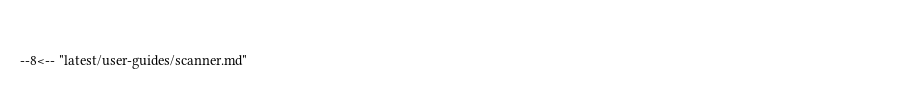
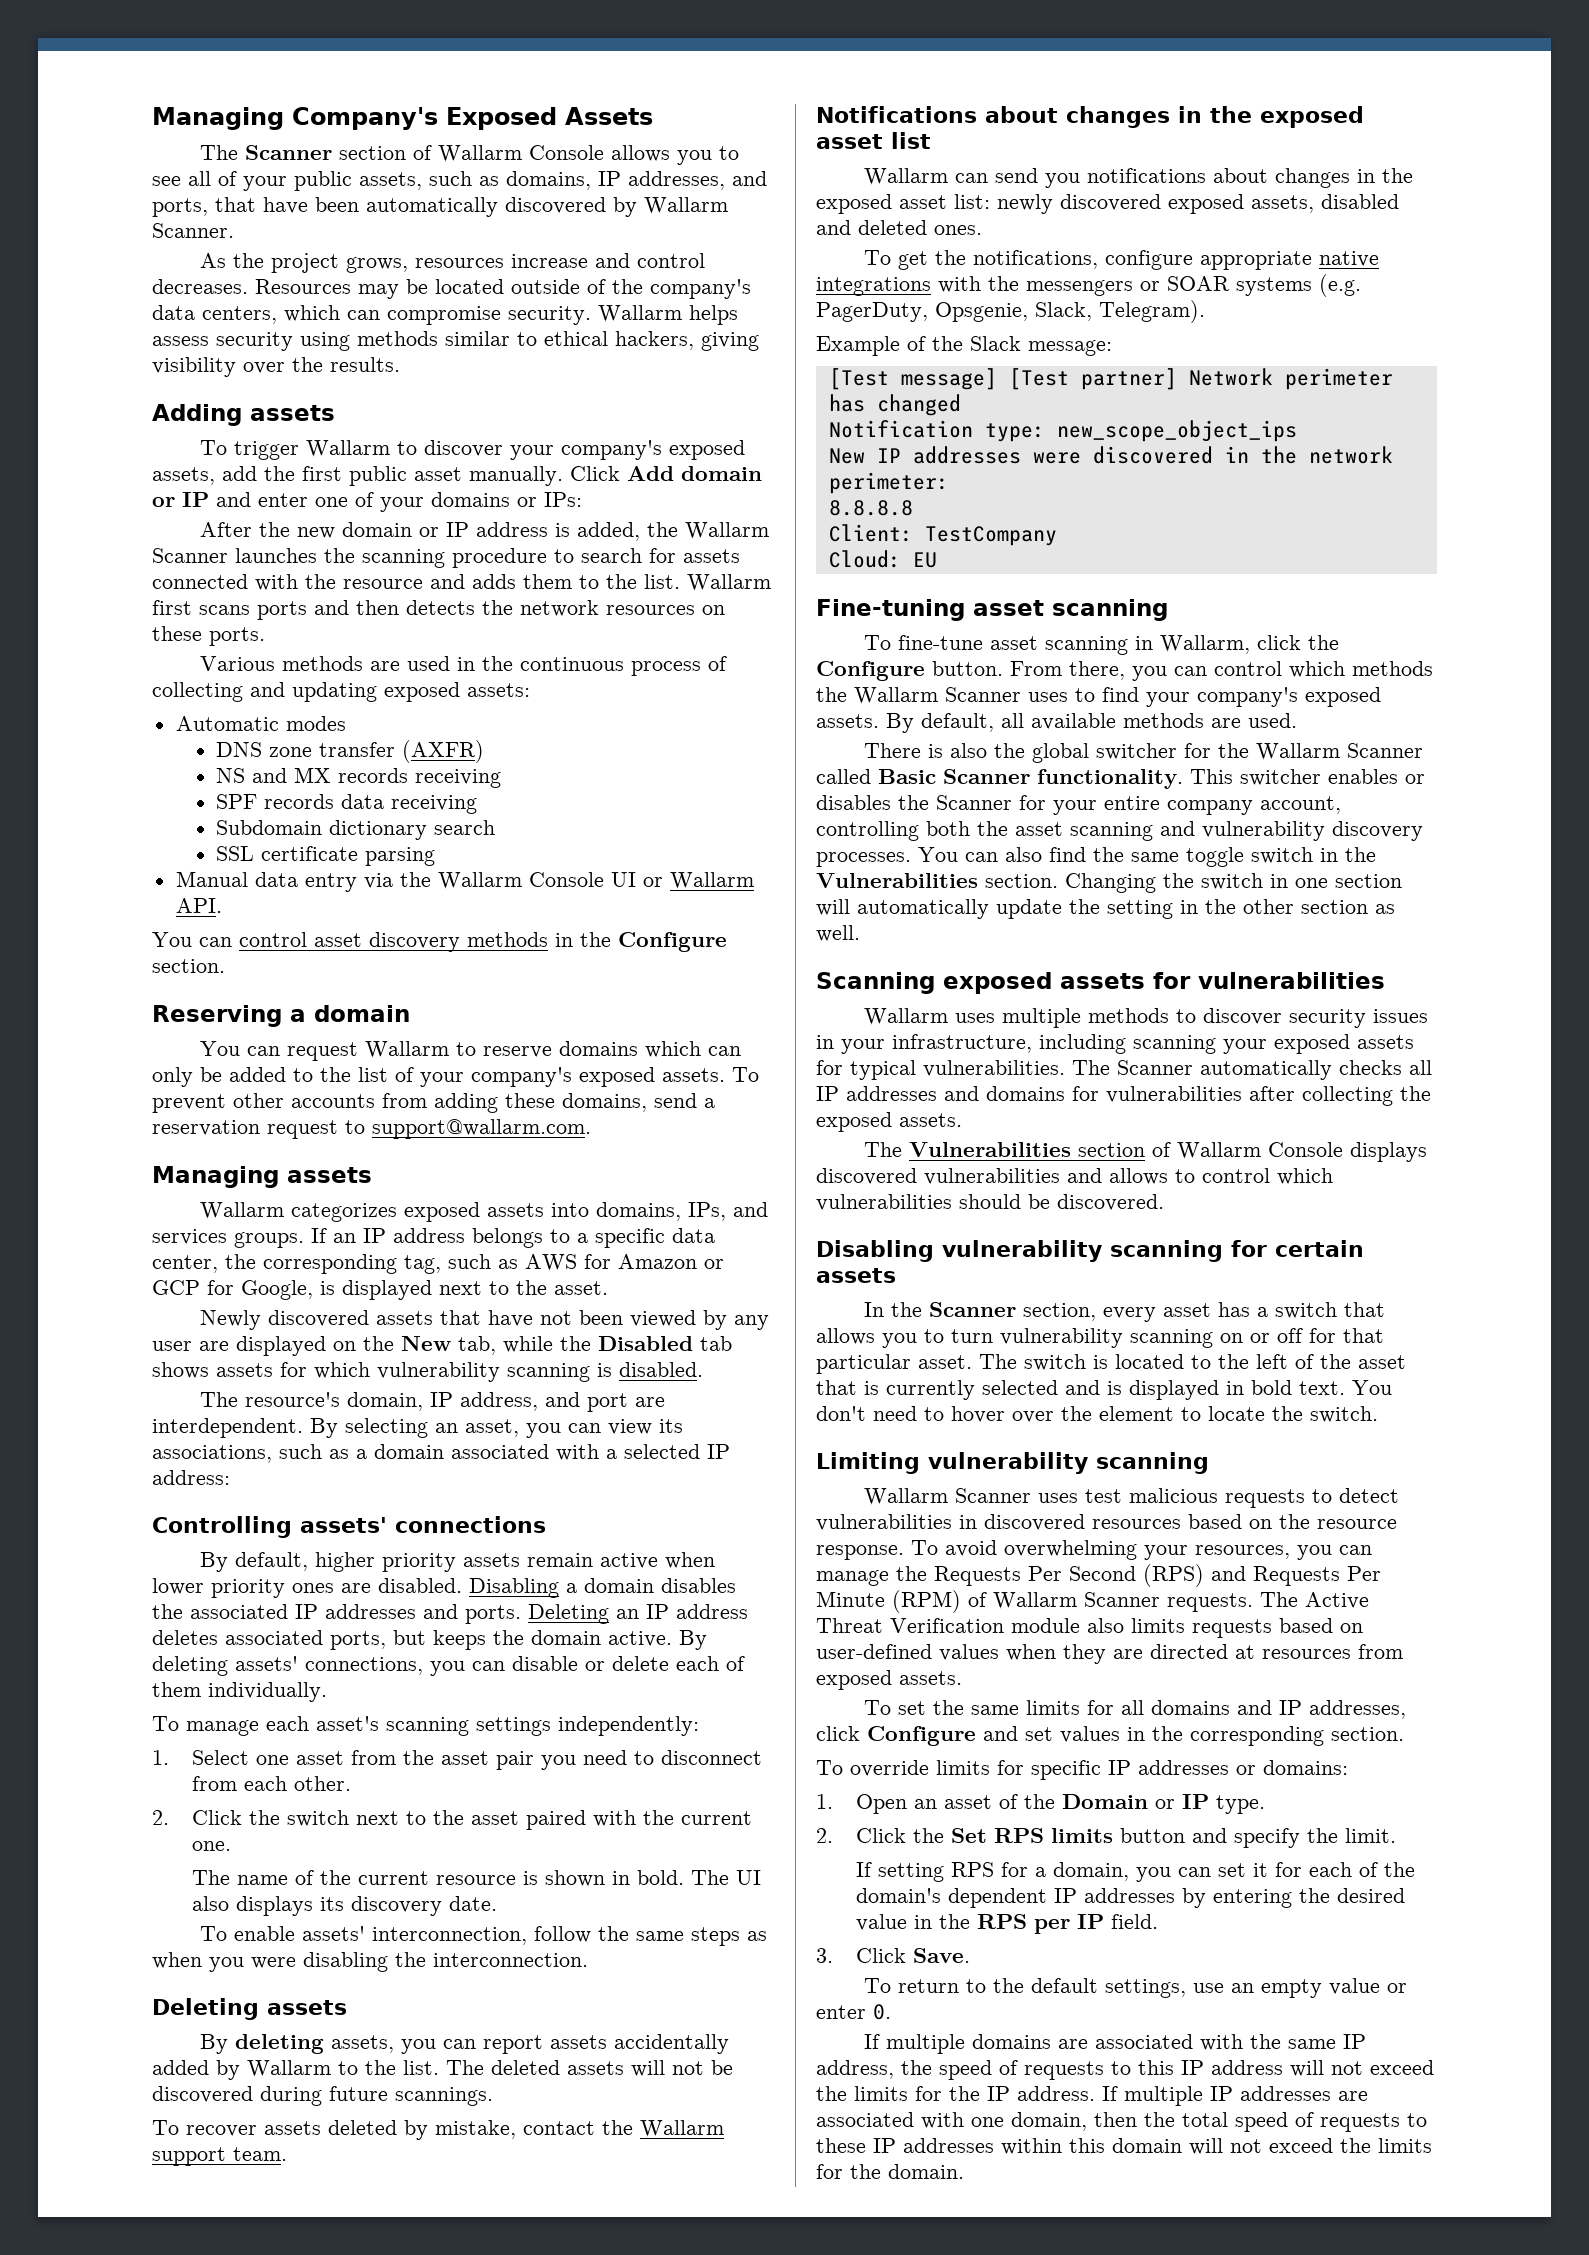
- --8<-- "latest/user-guides/scanner.md"
+ Managing Company's Exposed Assets
+ The Scanner section of Wallarm Console allows you to see all of your public assets, such as domains, IP addresses, and ports, that have been automatically discovered by Wallarm Scanner.
+ As the project grows, resources increase and control decreases. Resources may be located outside of the company's data centers, which can compromise security. Wallarm helps assess security using methods similar to ethical hackers, giving visibility over the results.
+ Adding assets
+ To trigger Wallarm to discover your company's exposed assets, add the first public asset manually. Click Add domain or IP and enter one of your domains or IPs:
+ After the new domain or IP address is added, the Wallarm Scanner launches the scanning procedure to search for assets connected with the resource and adds them to the list. Wallarm first scans ports and then detects the network resources on these ports.
+ Various methods are used in the continuous process of collecting and updating exposed assets:
+ Automatic modes
+ DNS zone transfer (AXFR)
+ NS and MX records receiving
+ SPF records data receiving
+ Subdomain dictionary search
+ SSL certificate parsing
+ Manual data entry via the Wallarm Console UI or Wallarm API.
+ You can control asset discovery methods in the Configure section.
+ Reserving a domain
+ You can request Wallarm to reserve domains which can only be added to the list of your company's exposed assets. To prevent other accounts from adding these domains, send a reservation request to support@wallarm.com.
+ Managing assets
+ Wallarm categorizes exposed assets into domains, IPs, and services groups. If an IP address belongs to a specific data center, the corresponding tag, such as AWS for Amazon or GCP for Google, is displayed next to the asset.
+ Newly discovered assets that have not been viewed by any user are displayed on the New tab, while the Disabled tab shows assets for which vulnerability scanning is disabled.
+ The resource's domain, IP address, and port are interdependent. By selecting an asset, you can view its associations, such as a domain associated with a selected IP address:
+ Controlling assets' connections
+ By default, higher priority assets remain active when lower priority ones are disabled. Disabling a domain disables the associated IP addresses and ports. Deleting an IP address deletes associated ports, but keeps the domain active. By deleting assets' connections, you can disable or delete each of them individually.
+ To manage each asset's scanning settings independently:
+ 1. Select one asset from the asset pair you need to disconnect from each other.
+ 2. Click the switch next to the asset paired with the current one.
+ The name of the current resource is shown in bold. The UI also displays its discovery date.
+ To enable assets' interconnection, follow the same steps as when you were disabling the interconnection.
+ Deleting assets
+ By deleting assets, you can report assets accidentally added by Wallarm to the list. The deleted assets will not be discovered during future scannings.
+ To recover assets deleted by mistake, contact the Wallarm support team.
+ Notifications about changes in the exposed asset list
+ Wallarm can send you notifications about changes in the exposed asset list: newly discovered exposed assets, disabled and deleted ones.
+ To get the notifications, configure appropriate native integrations with the messengers or SOAR systems (e.g. PagerDuty, Opsgenie, Slack, Telegram).
+ Example of the Slack message:
+ [Test message] [Test partner] Network perimeter has changed
+ Notification type: new_scope_object_ips
+ New IP addresses were discovered in the network perimeter:
+ 8.8.8.8
+ Client: TestCompany
+ Cloud: EU
+ Fine-tuning asset scanning
+ To fine-tune asset scanning in Wallarm, click the Configure button. From there, you can control which methods the Wallarm Scanner uses to find your company's exposed assets. By default, all available methods are used.
+ There is also the global switcher for the Wallarm Scanner called Basic Scanner functionality. This switcher enables or disables the Scanner for your entire company account, controlling both the asset scanning and vulnerability discovery processes. You can also find the same toggle switch in the Vulnerabilities section. Changing the switch in one section will automatically update the setting in the other section as well.
+ Scanning exposed assets for vulnerabilities
+ Wallarm uses multiple methods to discover security issues in your infrastructure, including scanning your exposed assets for typical vulnerabilities. The Scanner automatically checks all IP addresses and domains for vulnerabilities after collecting the exposed assets.
+ The Vulnerabilities section of Wallarm Console displays discovered vulnerabilities and allows to control which vulnerabilities should be discovered.
+ Disabling vulnerability scanning for certain assets
+ In the Scanner section, every asset has a switch that allows you to turn vulnerability scanning on or off for that particular asset. The switch is located to the left of the asset that is currently selected and is displayed in bold text. You don't need to hover over the element to locate the switch.
+ Limiting vulnerability scanning
+ Wallarm Scanner uses test malicious requests to detect vulnerabilities in discovered resources based on the resource response. To avoid overwhelming your resources, you can manage the Requests Per Second (RPS) and Requests Per Minute (RPM) of Wallarm Scanner requests. The Active Threat Verification module also limits requests based on user-defined values when they are directed at resources from exposed assets.
+ To set the same limits for all domains and IP addresses, click Configure and set values in the corresponding section.
+ To override limits for specific IP addresses or domains:
+ 1. Open an asset of the Domain or IP type.
+ 2. Click the Set RPS limits button and specify the limit.
+ If setting RPS for a domain, you can set it for each of the domain's dependent IP addresses by entering the desired value in the RPS per IP field.
+ 3. Click Save.
+ To return to the default settings, use an empty value or enter 0.
+ If multiple domains are associated with the same IP address, the speed of requests to this IP address will not exceed the limits for the IP address. If multiple IP addresses are associated with one domain, then the total speed of requests to these IP addresses within this domain will not exceed the limits for the domain.

